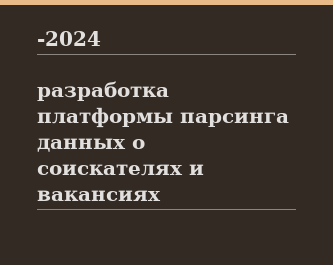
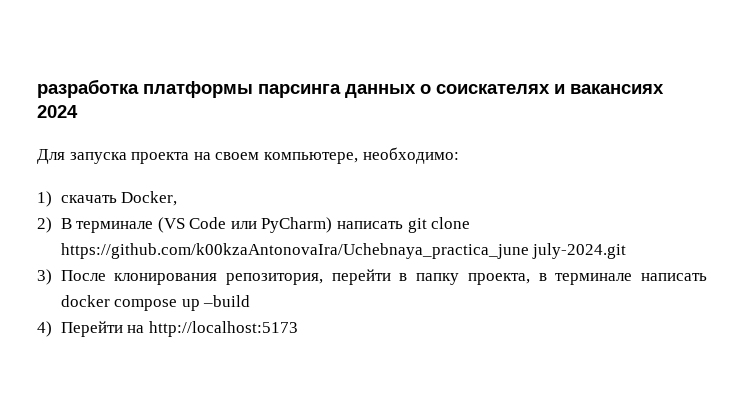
- -2024
- разработка платформы парсинга данных о соискателях и вакансиях
+ разработка платформы парсинга данных о соискателях и вакансиях 2024
+ Для запуска проекта на своем компьютере, необходимо:
+ 1) скачать Docker,
+ 2) В терминале (VS Code или PyCharm) написать git clone https://github.com/k00kzaAntonovaIra/Uchebnaya_practica_june july-2024.git
+ 3) После клонирования репозитория, перейти в папку проекта, в терминале написать docker compose up –build
+ 4) Перейти на http://localhost:5173

